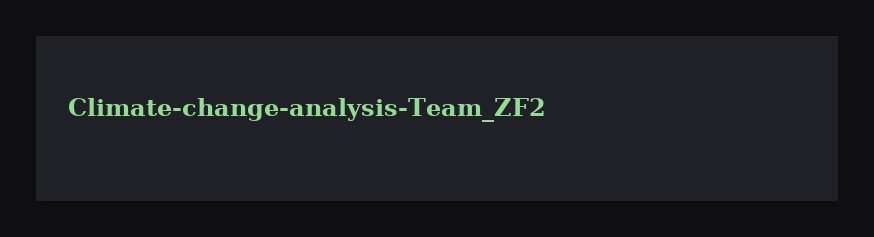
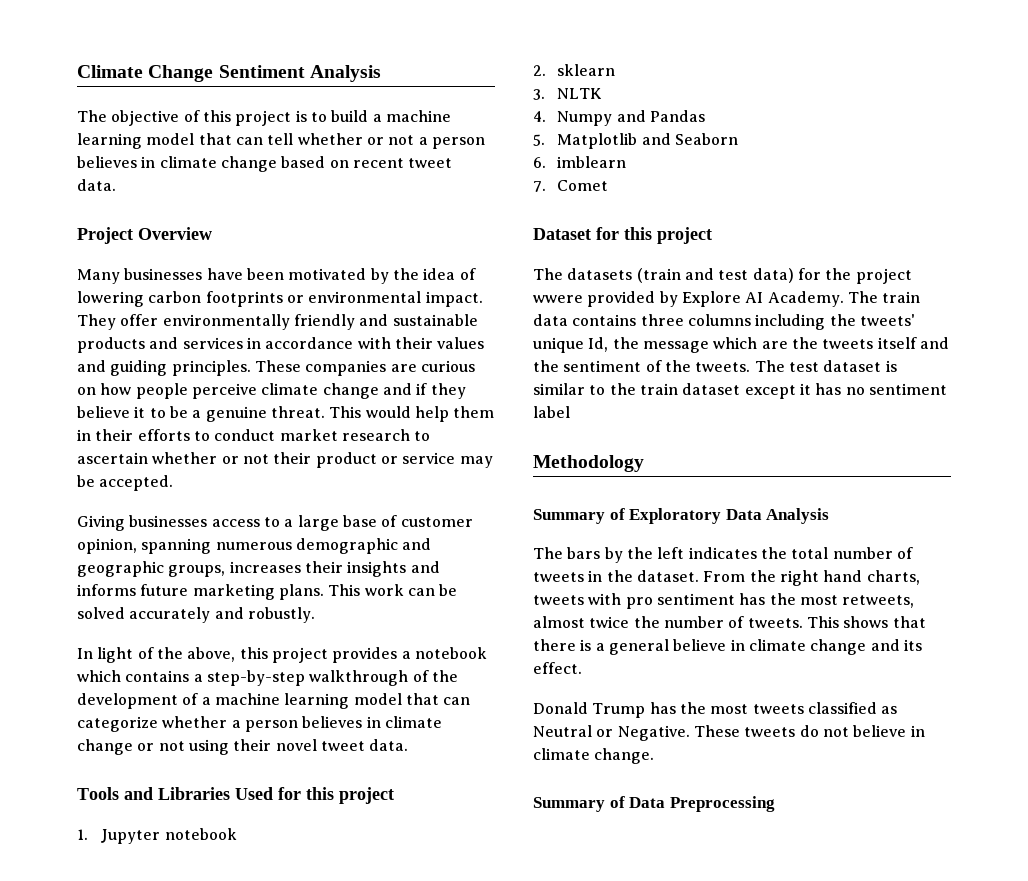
- Climate-change-analysis-Team_ZF2
+ Climate Change Sentiment Analysis
+ The objective of this project is to build a machine learning model that can tell whether or not a person believes in climate change based on recent tweet data.
+ Project Overview
+ Many businesses have been motivated by the idea of lowering carbon footprints or environmental impact. They offer environmentally friendly and sustainable products and services in accordance with their values and guiding principles. These companies are curious on how people perceive climate change and if they believe it to be a genuine threat. This would help them in their efforts to conduct market research to ascertain whether or not their product or service may be accepted.
+ Giving businesses access to a large base of customer opinion, spanning numerous demographic and geographic groups, increases their insights and informs future marketing plans. This work can be solved accurately and robustly.
+ In light of the above, this project provides a notebook which contains a step-by-step walkthrough of the development of a machine learning model that can categorize whether a person believes in climate change or not using their novel tweet data.
+ Tools and Libraries Used for this project
+ 1. Jupyter notebook
+ 2. sklearn
+ 3. NLTK
+ 4. Numpy and Pandas
+ 5. Matplotlib and Seaborn
+ 6. imblearn
+ 7. Comet
+ Dataset for this project
+ The datasets (train and test data) for the project wwere provided by Explore AI Academy. The train data contains three columns including the tweets' unique Id, the message which are the tweets itself and the sentiment of the tweets. The test dataset is similar to the train dataset except it has no sentiment label
+ Methodology
+ Summary of Exploratory Data Analysis
+ The bars by the left indicates the total number of tweets in the dataset. From the right hand charts, tweets with pro sentiment has the most retweets, almost twice the number of tweets. This shows that there is a general believe in climate change and its effect.
+ Donald Trump has the most tweets classified as Neutral or Negative. These tweets do not believe in climate change.
+ Summary of Data Preprocessing

